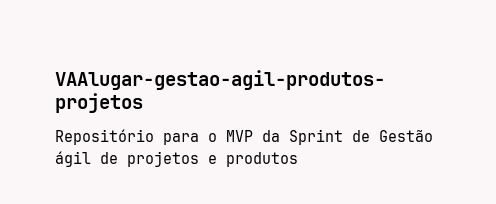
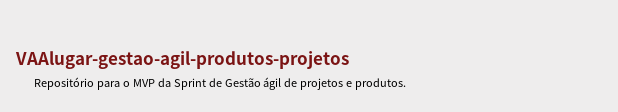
- Repositório para o MVP da Sprint de Gestão ágil de projetos e produtos
+ Repositório para o MVP da Sprint de Gestão ágil de projetos e produtos.

